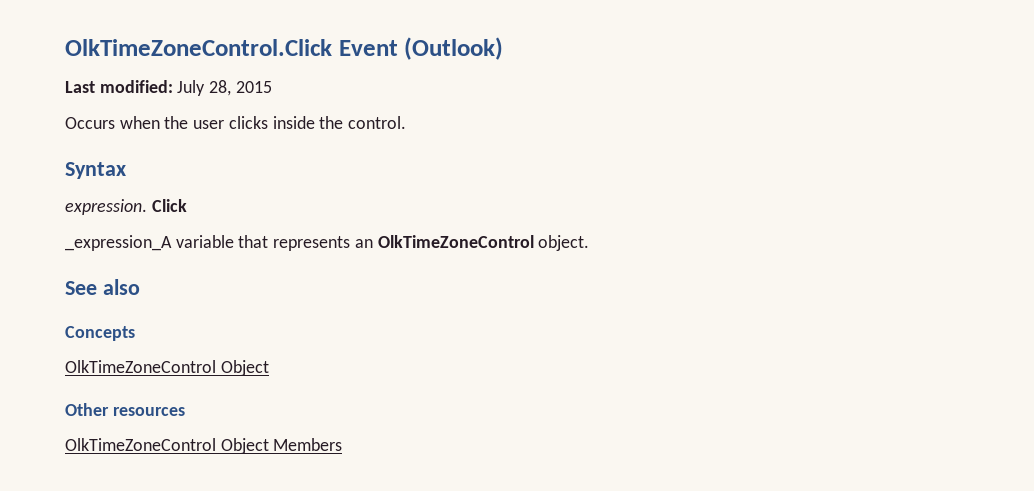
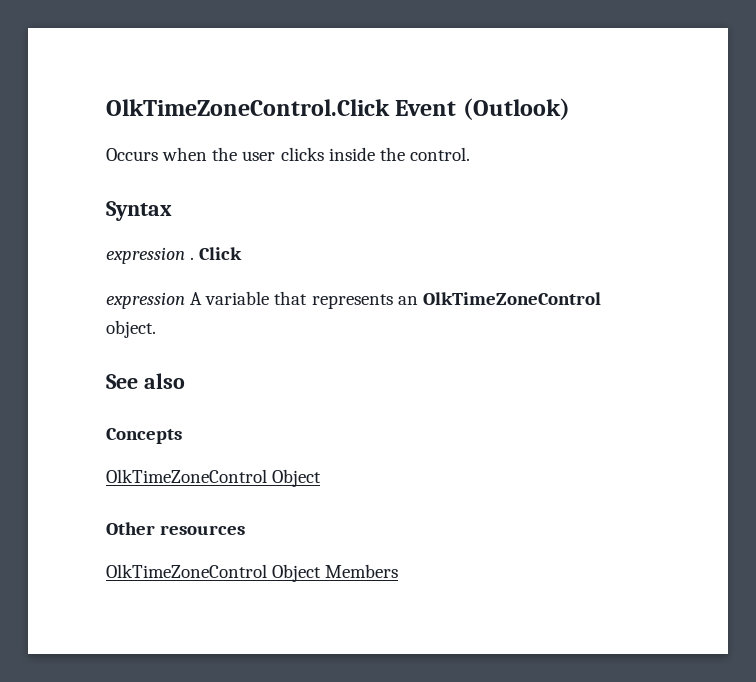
- Last modified: July 28, 2015
- expression.
+ expression .
- _expression_A variable that represents an OlkTimeZoneControl object.
+ expression A variable that represents an OlkTimeZoneControl object.

